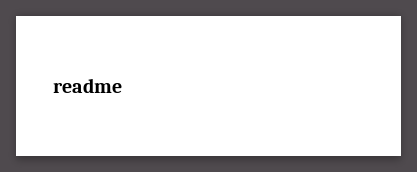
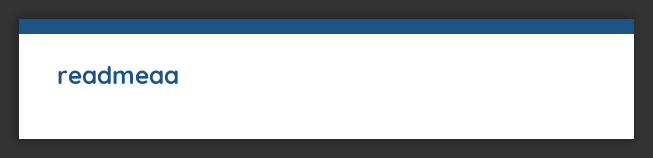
- readme
+ readmeaa

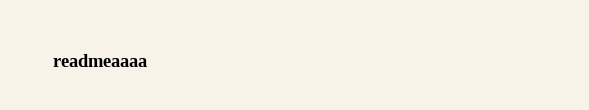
- readmeaa
+ readmeaaaa

